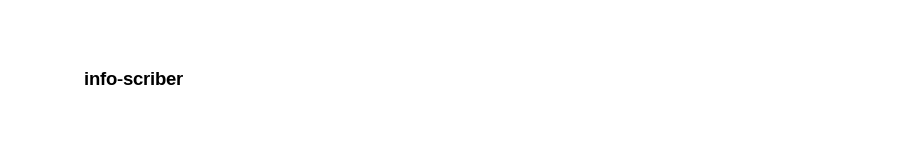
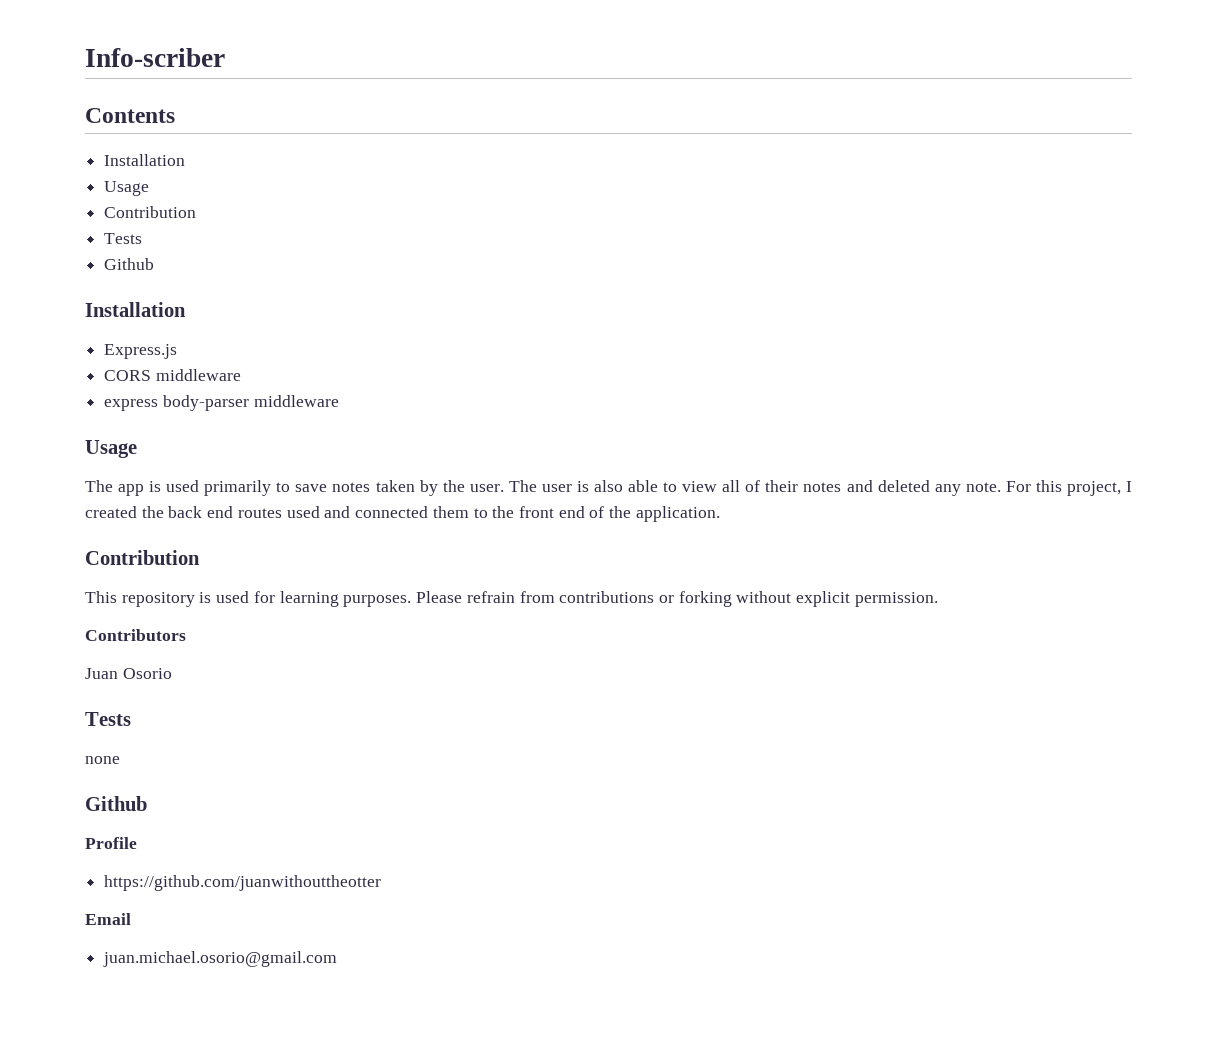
- info-scriber
+ Info-scriber
+ Contents
+ Installation
+ Usage
+ Contribution
+ Tests
+ Github
+ Installation
+ Express.js
+ CORS middleware
+ express body-parser middleware
+ Usage
+ The app is used primarily to save notes taken by the user. The user is also able to view all of their notes and deleted any note. For this project, I created the back end routes used and connected them to the front end of the application.
+ Contribution
+ This repository is used for learning purposes. Please refrain from contributions or forking without explicit permission.
+ Contributors
+ Juan Osorio
+ Tests
+ none
+ Github
+ Profile
+ https://github.com/juanwithouttheotter
+ Email
+ juan.michael.osorio@gmail.com

